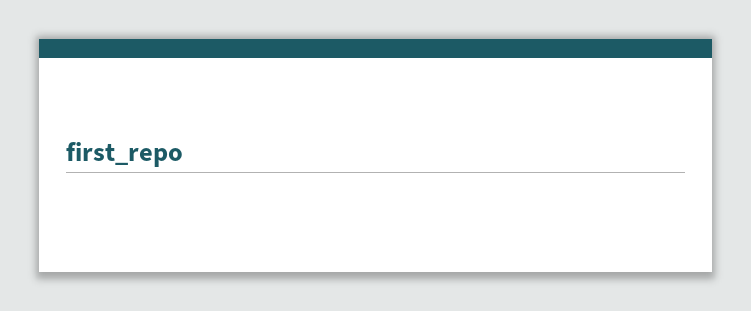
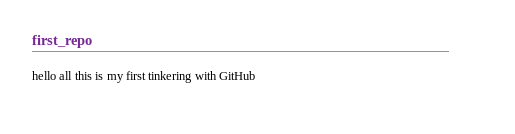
+ hello all this is my first tinkering with GitHub

